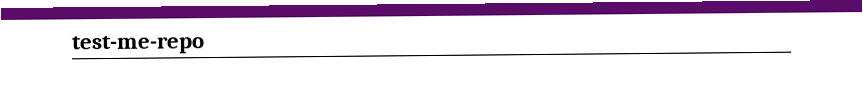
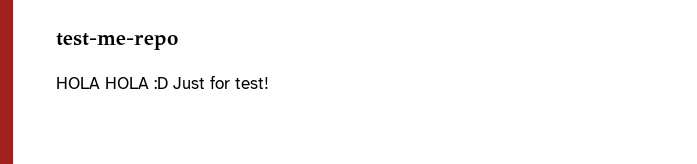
+ HOLA HOLA :D Just for test!

